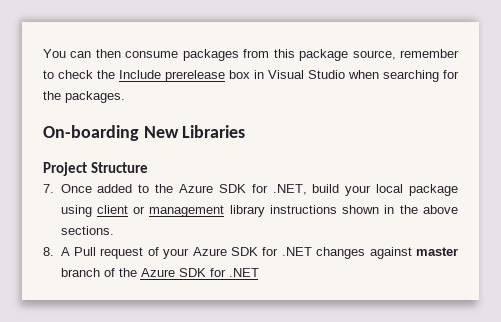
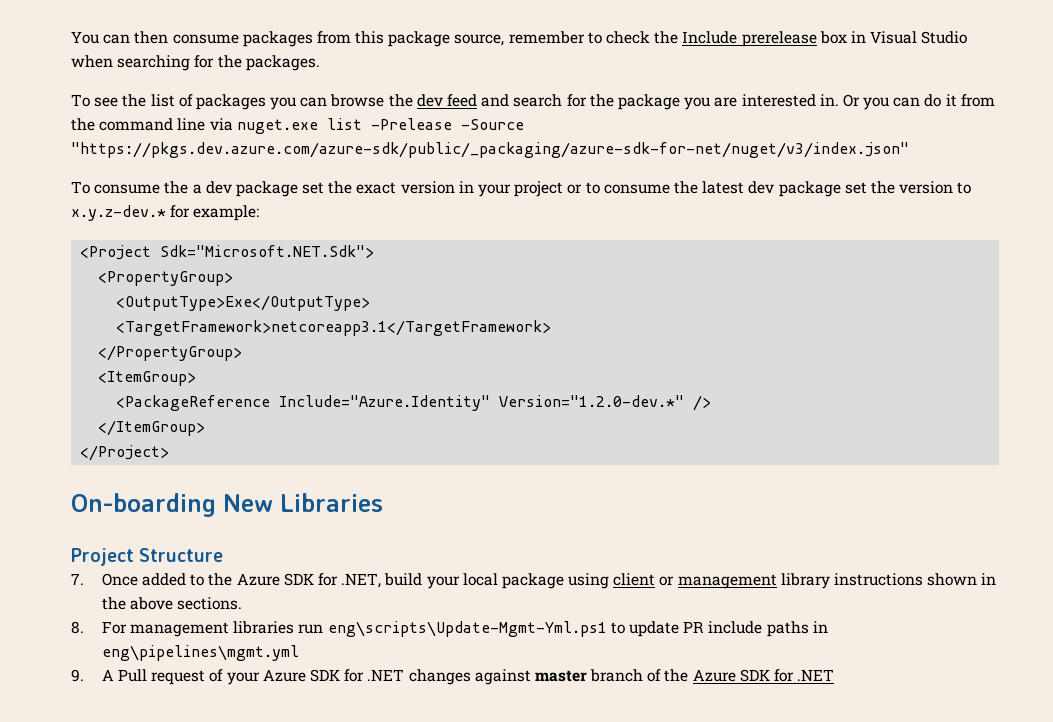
+ To see the list of packages you can browse the dev feed and search for the package you are interested in. Or you can do it from the command line via nuget.exe list -Prelease -Source "https://pkgs.dev.azure.com/azure-sdk/public/_packaging/azure-sdk-for-net/nuget/v3/index.json"
+ To consume the a dev package set the exact version in your project or to consume the latest dev package set the version to x.y.z-dev.* for example:
+ <Project Sdk="Microsoft.NET.Sdk">
+ <PropertyGroup>
+ <OutputType>Exe</OutputType>
+ <TargetFramework>netcoreapp3.1</TargetFramework>
+ </PropertyGroup>
+ <ItemGroup>
+ <PackageReference Include="Azure.Identity" Version="1.2.0-dev.*" />
+ </ItemGroup>
+ </Project>
- 8. A Pull request of your Azure SDK for .NET changes against master branch of the Azure SDK for .NET
+ 8. For management libraries run eng\scripts\Update-Mgmt-Yml.ps1 to update PR include paths in eng\pipelines\mgmt.yml
+ 9. A Pull request of your Azure SDK for .NET changes against master branch of the Azure SDK for .NET

